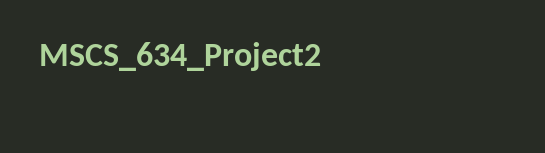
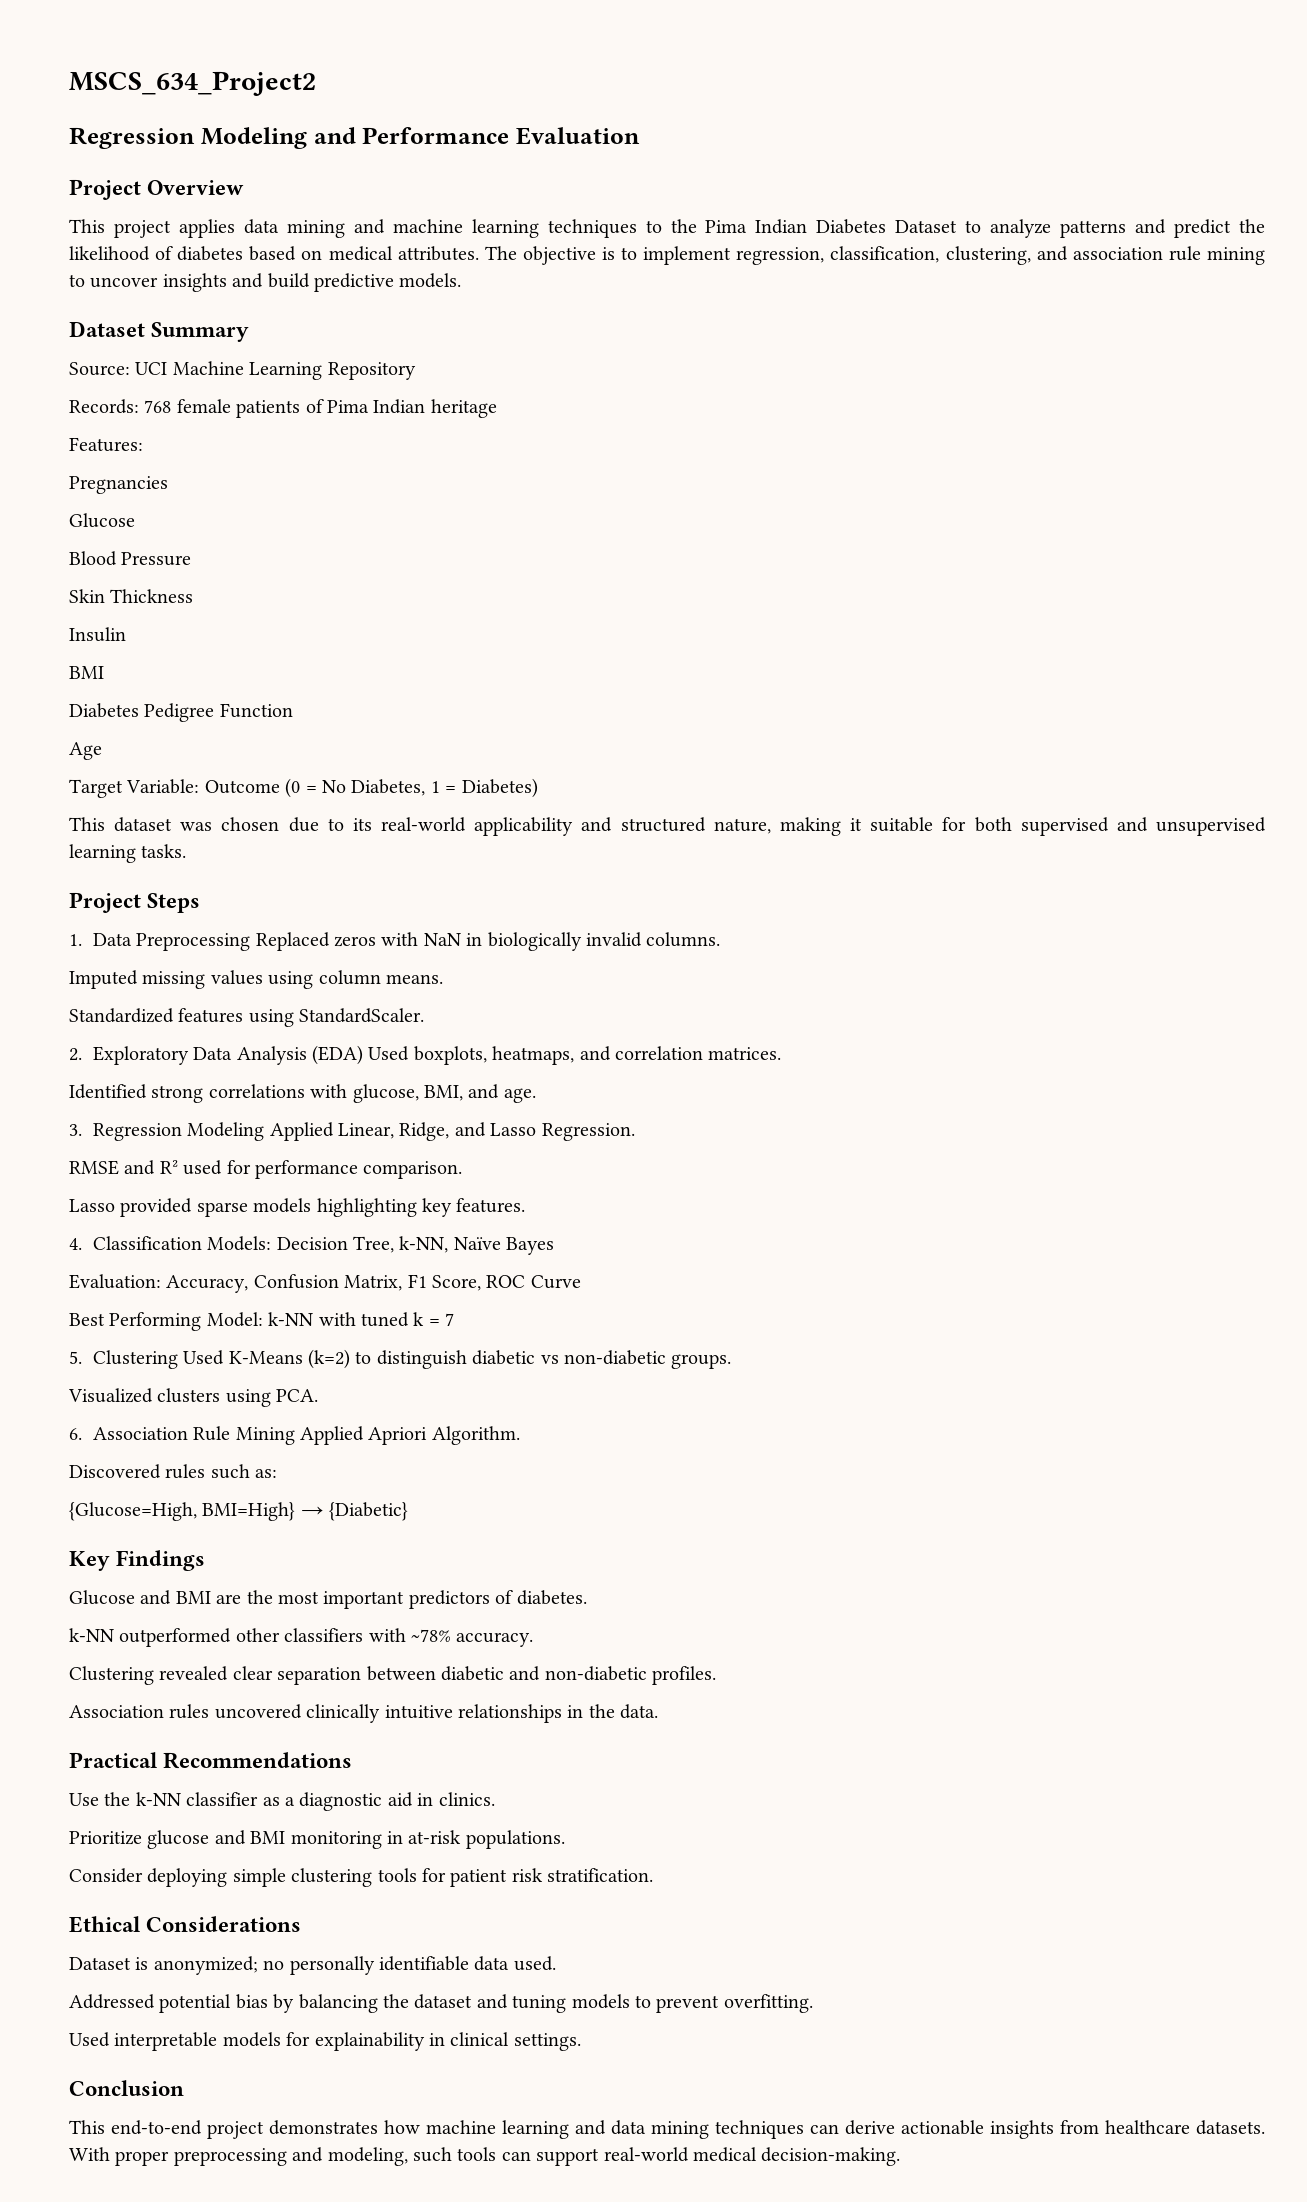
+ Regression Modeling and Performance Evaluation
+ Project Overview
+ This project applies data mining and machine learning techniques to the Pima Indian Diabetes Dataset to analyze patterns and predict the likelihood of diabetes based on medical attributes. The objective is to implement regression, classification, clustering, and association rule mining to uncover insights and build predictive models.
+ Dataset Summary
+ Source: UCI Machine Learning Repository
+ Records: 768 female patients of Pima Indian heritage
+ Features:
+ Pregnancies
+ Glucose
+ Blood Pressure
+ Skin Thickness
+ Insulin
+ BMI
+ Diabetes Pedigree Function
+ Age
+ Target Variable: Outcome (0 = No Diabetes, 1 = Diabetes)
+ This dataset was chosen due to its real-world applicability and structured nature, making it suitable for both supervised and unsupervised learning tasks.
+ Project Steps
+ 1. Data Preprocessing Replaced zeros with NaN in biologically invalid columns.
+ Imputed missing values using column means.
+ Standardized features using StandardScaler.
+ 2. Exploratory Data Analysis (EDA) Used boxplots, heatmaps, and correlation matrices.
+ Identified strong correlations with glucose, BMI, and age.
+ 3. Regression Modeling Applied Linear, Ridge, and Lasso Regression.
+ RMSE and R² used for performance comparison.
+ Lasso provided sparse models highlighting key features.
+ 4. Classification Models: Decision Tree, k-NN, Naïve Bayes
+ Evaluation: Accuracy, Confusion Matrix, F1 Score, ROC Curve
+ Best Performing Model: k-NN with tuned k = 7
+ 5. Clustering Used K-Means (k=2) to distinguish diabetic vs non-diabetic groups.
+ Visualized clusters using PCA.
+ 6. Association Rule Mining Applied Apriori Algorithm.
+ Discovered rules such as:
+ {Glucose=High, BMI=High} → {Diabetic}
+ Key Findings
+ Glucose and BMI are the most important predictors of diabetes.
+ k-NN outperformed other classifiers with ~78% accuracy.
+ Clustering revealed clear separation between diabetic and non-diabetic profiles.
+ Association rules uncovered clinically intuitive relationships in the data.
+ Practical Recommendations
+ Use the k-NN classifier as a diagnostic aid in clinics.
+ Prioritize glucose and BMI monitoring in at-risk populations.
+ Consider deploying simple clustering tools for patient risk stratification.
+ Ethical Considerations
+ Dataset is anonymized; no personally identifiable data used.
+ Addressed potential bias by balancing the dataset and tuning models to prevent overfitting.
+ Used interpretable models for explainability in clinical settings.
+ Conclusion
+ This end-to-end project demonstrates how machine learning and data mining techniques can derive actionable insights from healthcare datasets. With proper preprocessing and modeling, such tools can support real-world medical decision-making.

